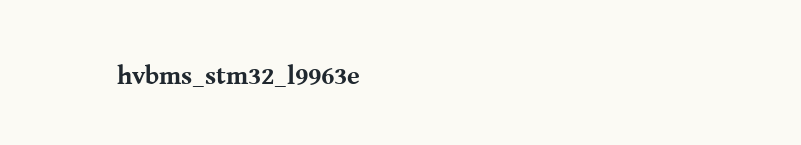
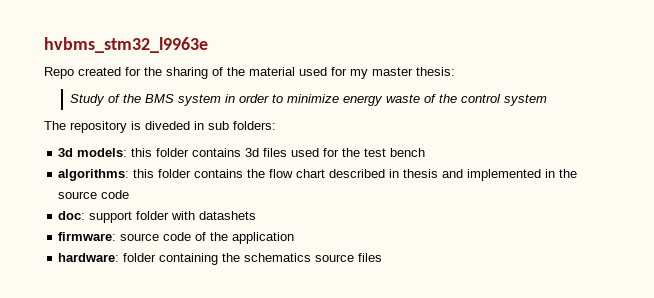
+ Repo created for the sharing of the material used for my master thesis:
+ Study of the BMS system in order to minimize energy waste of the control system
+ The repository is diveded in sub folders:
+ 3d models: this folder contains 3d files used for the test bench
+ algorithms: this folder contains the flow chart described in thesis and implemented in the source code
+ doc: support folder with datashets
+ firmware: source code of the application
+ hardware: folder containing the schematics source files

